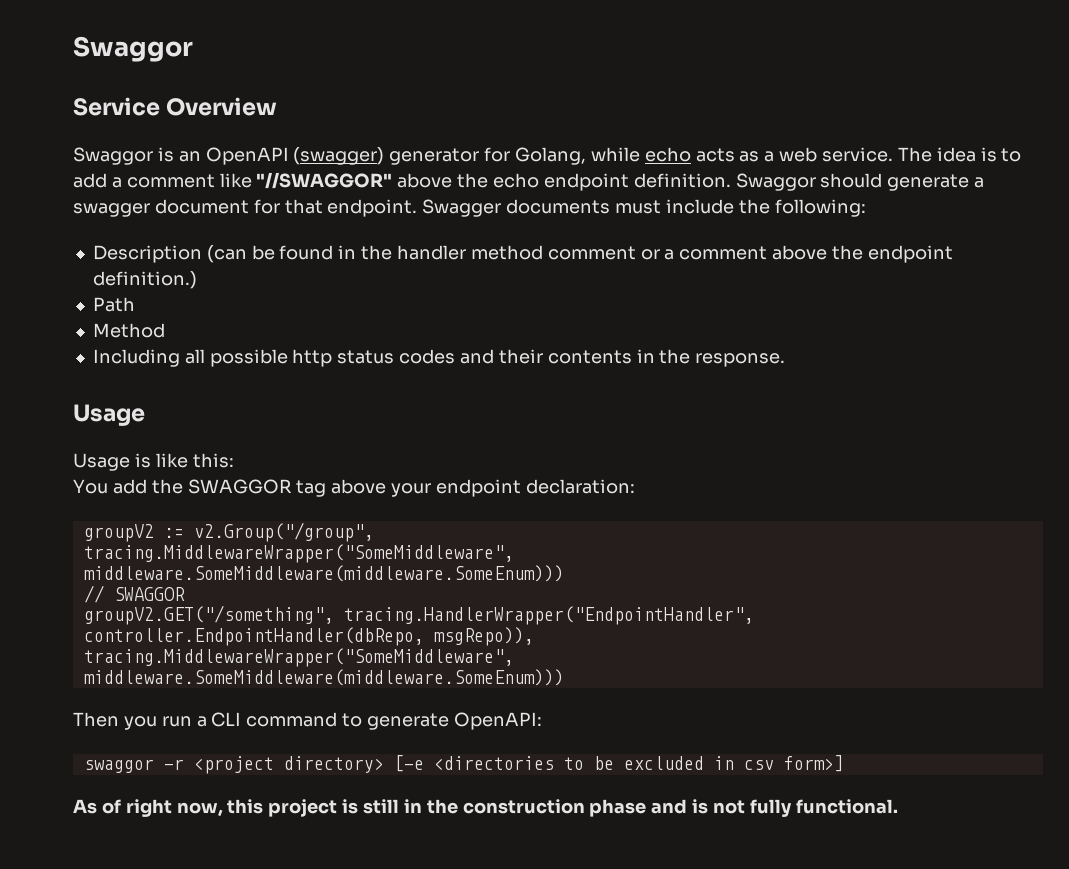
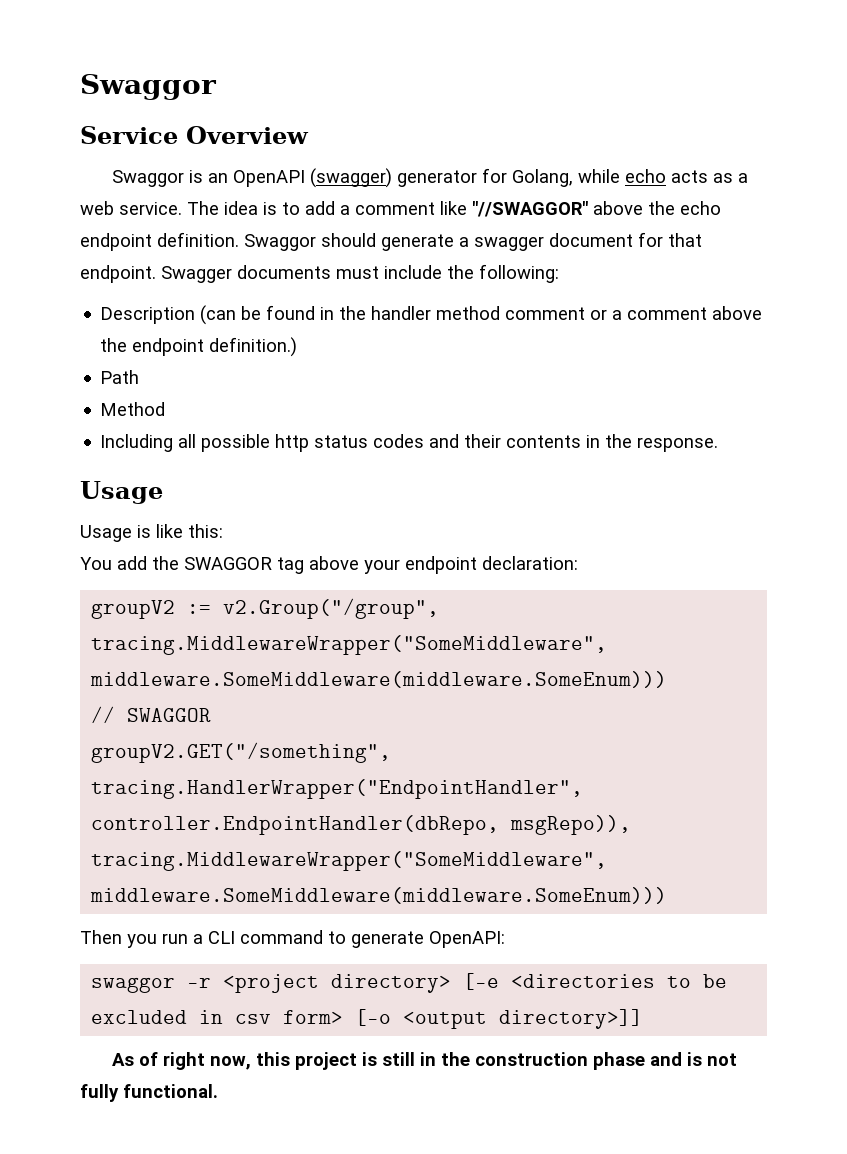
- swaggor -r <project directory> [-e <directories to be excluded in csv form>]
+ swaggor -r <project directory> [-e <directories to be excluded in csv form> [-o <output directory>]]

